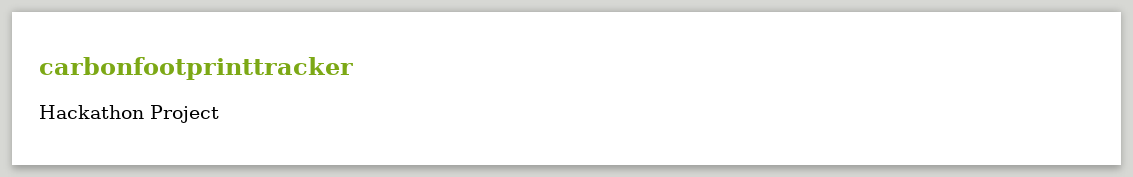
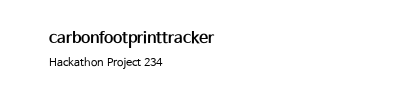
- Hackathon Project
+ Hackathon Project 234

